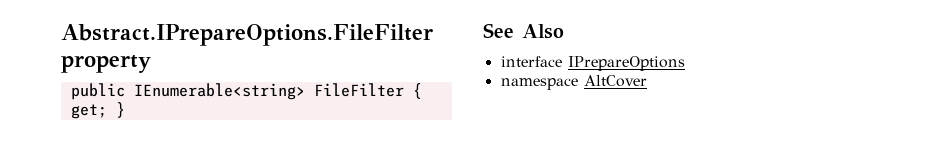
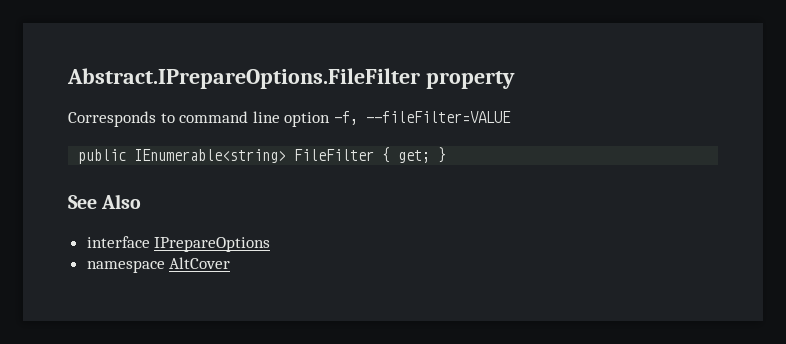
+ Corresponds to command line option -f, --fileFilter=VALUE

